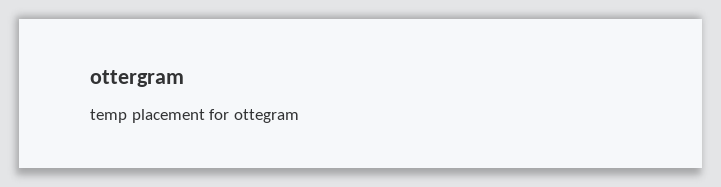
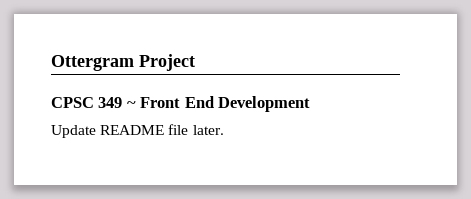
- ottergram
- temp placement for ottegram
+ Ottergram Project
+ CPSC 349 ~ Front End Development
+ Update README file later.

